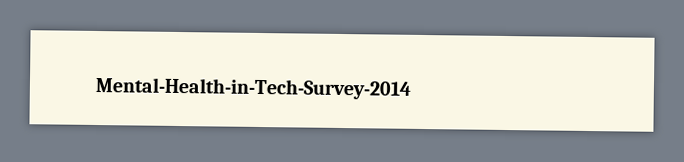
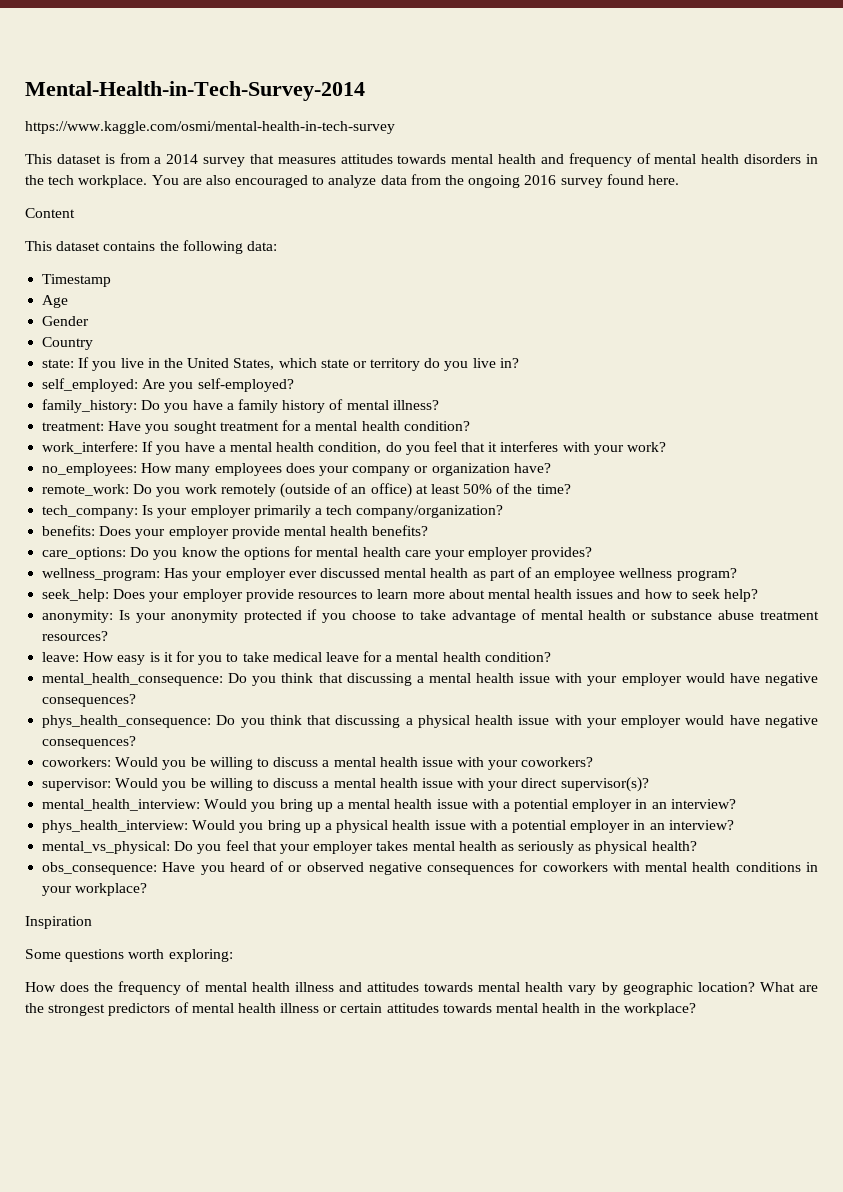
+ https://www.kaggle.com/osmi/mental-health-in-tech-survey
+ This dataset is from a 2014 survey that measures attitudes towards mental health and frequency of mental health disorders in the tech workplace. You are also encouraged to analyze data from the ongoing 2016 survey found here.
+ Content
+ This dataset contains the following data:
+ Timestamp
+ Age
+ Gender
+ Country
+ state: If you live in the United States, which state or territory do you live in?
+ self_employed: Are you self-employed?
+ family_history: Do you have a family history of mental illness?
+ treatment: Have you sought treatment for a mental health condition?
+ work_interfere: If you have a mental health condition, do you feel that it interferes with your work?
+ no_employees: How many employees does your company or organization have?
+ remote_work: Do you work remotely (outside of an office) at least 50% of the time?
+ tech_company: Is your employer primarily a tech company/organization?
+ benefits: Does your employer provide mental health benefits?
+ care_options: Do you know the options for mental health care your employer provides?
+ wellness_program: Has your employer ever discussed mental health as part of an employee wellness program?
+ seek_help: Does your employer provide resources to learn more about mental health issues and how to seek help?
+ anonymity: Is your anonymity protected if you choose to take advantage of mental health or substance abuse treatment resources?
+ leave: How easy is it for you to take medical leave for a mental health condition?
+ mental_health_consequence: Do you think that discussing a mental health issue with your employer would have negative consequences?
+ phys_health_consequence: Do you think that discussing a physical health issue with your employer would have negative consequences?
+ coworkers: Would you be willing to discuss a mental health issue with your coworkers?
+ supervisor: Would you be willing to discuss a mental health issue with your direct supervisor(s)?
+ mental_health_interview: Would you bring up a mental health issue with a potential employer in an interview?
+ phys_health_interview: Would you bring up a physical health issue with a potential employer in an interview?
+ mental_vs_physical: Do you feel that your employer takes mental health as seriously as physical health?
+ obs_consequence: Have you heard of or observed negative consequences for coworkers with mental health conditions in your workplace?
+ Inspiration
+ Some questions worth exploring:
+ How does the frequency of mental health illness and attitudes towards mental health vary by geographic location? What are the strongest predictors of mental health illness or certain attitudes towards mental health in the workplace?

